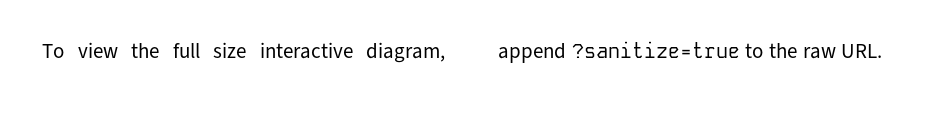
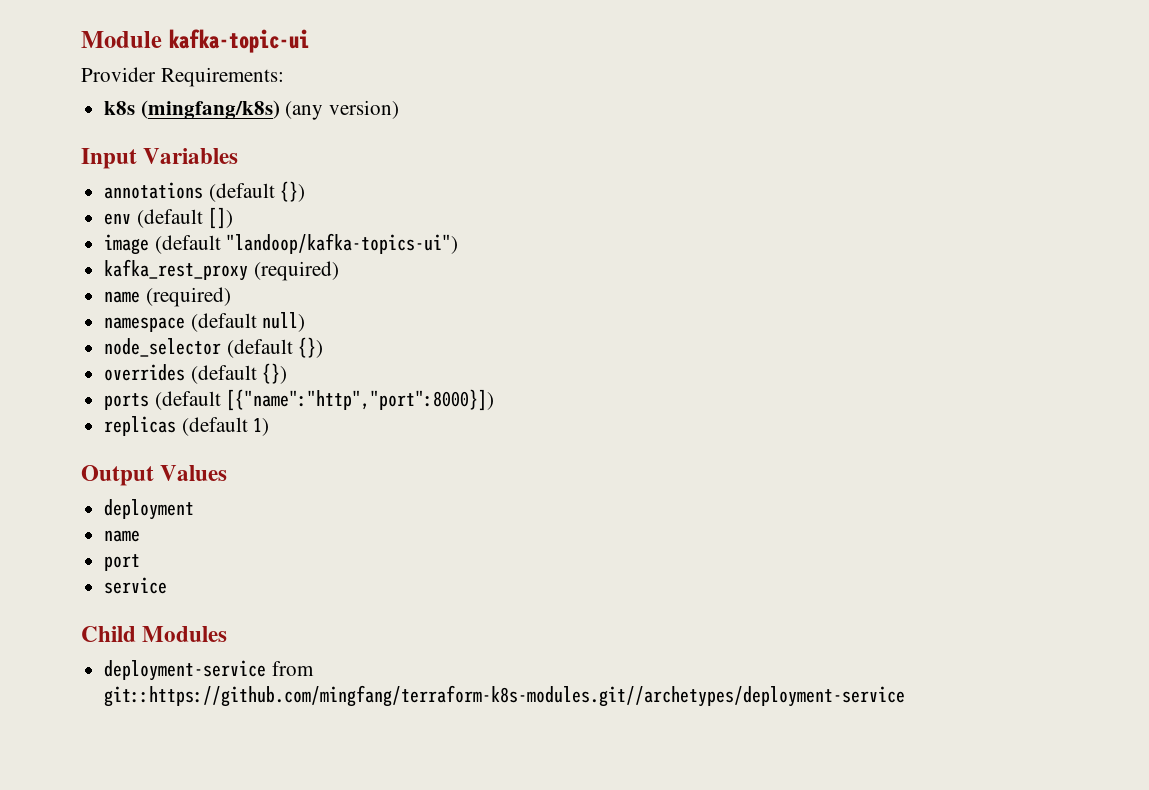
- To view the full size interactive diagram, append ?sanitize=true to the raw URL.
+ Module kafka-topic-ui
+ Provider Requirements:
+ k8s (mingfang/k8s) (any version)
+ Input Variables
+ annotations (default {})
+ env (default [])
+ image (default "landoop/kafka-topics-ui")
+ kafka_rest_proxy (required)
+ name (required)
+ namespace (default null)
+ node_selector (default {})
+ overrides (default {})
+ ports (default [{"name":"http","port":8000}])
+ replicas (default 1)
+ Output Values
+ deployment
+ name
+ port
+ service
+ Child Modules
+ deployment-service from git::https://github.com/mingfang/terraform-k8s-modules.git//archetypes/deployment-service

